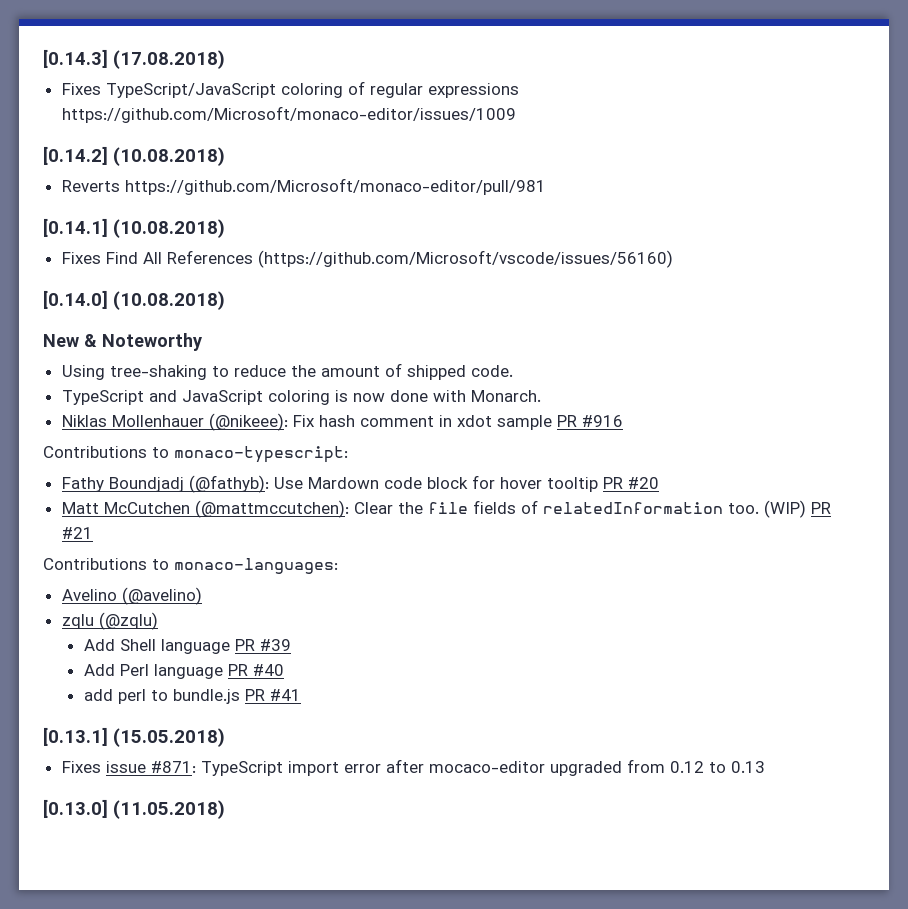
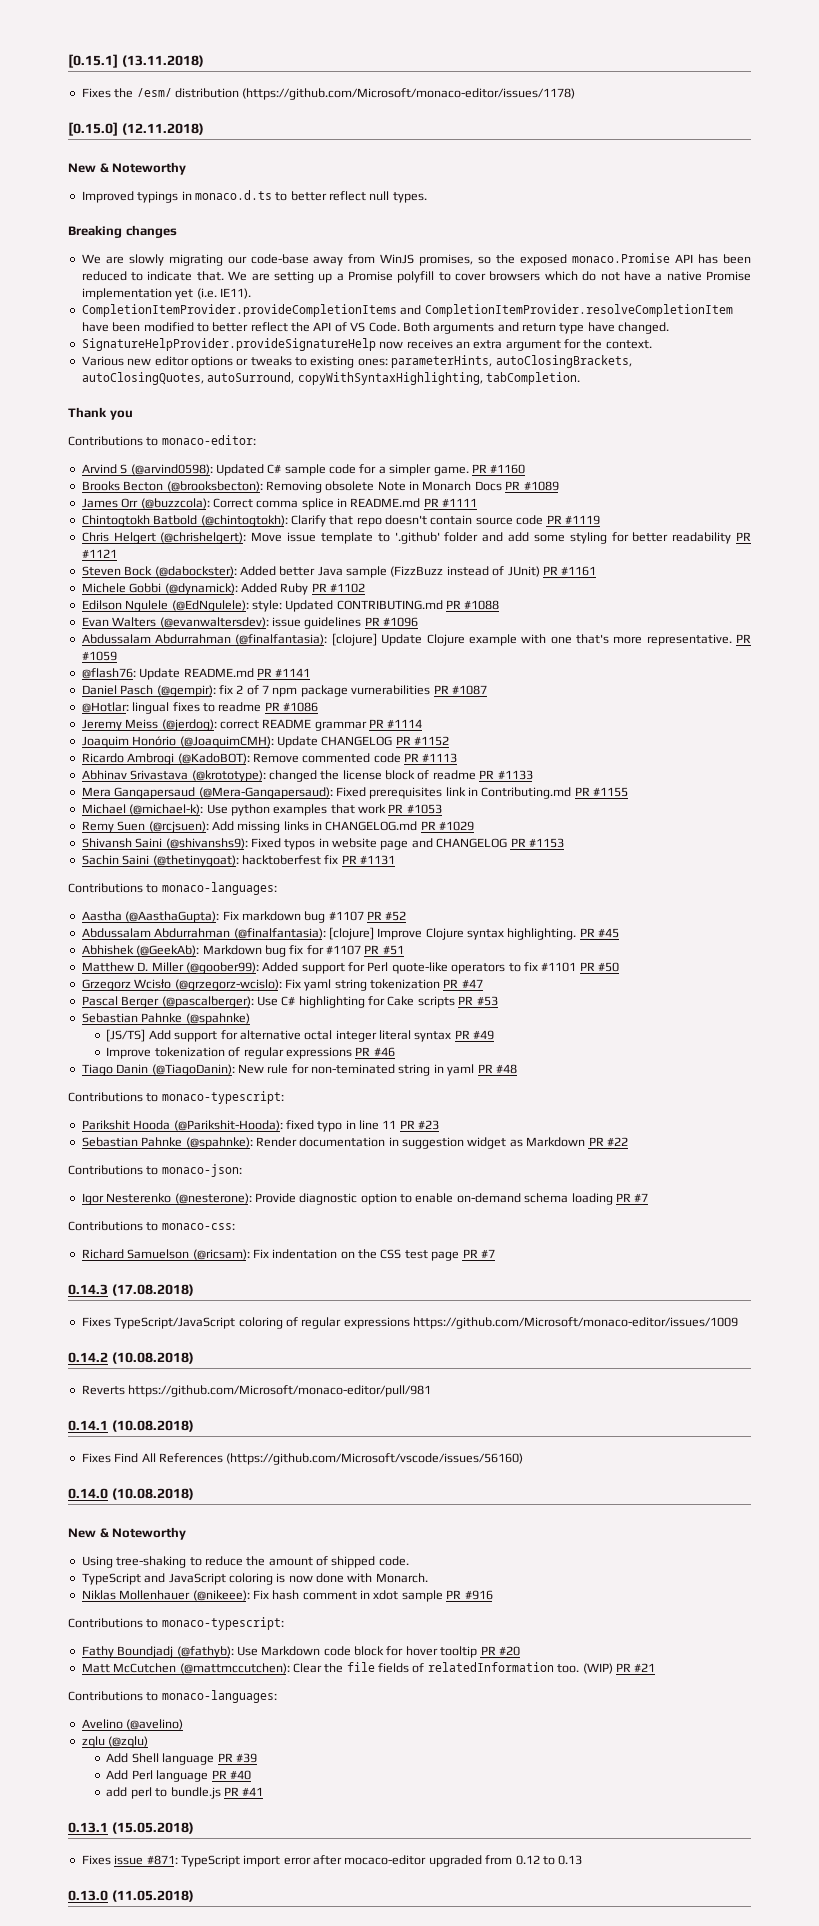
- [0.14.3] (17.08.2018)
+ [0.15.1] (13.11.2018)
+ Fixes the /esm/ distribution (https://github.com/Microsoft/monaco-editor/issues/1178)
+ [0.15.0] (12.11.2018)
+ New & Noteworthy
+ Improved typings in monaco.d.ts to better reflect null types.
+ Breaking changes
+ We are slowly migrating our code-base away from WinJS promises, so the exposed monaco.Promise API has been reduced to indicate that. We are setting up a Promise polyfill to cover browsers which do not have a native Promise implementation yet (i.e. IE11).
+ CompletionItemProvider.provideCompletionItems and CompletionItemProvider.resolveCompletionItem have been modified to better reflect the API of VS Code. Both arguments and return type have changed.
+ SignatureHelpProvider.provideSignatureHelp now receives an extra argument for the context.
+ Various new editor options or tweaks to existing ones: parameterHints, autoClosingBrackets, autoClosingQuotes, autoSurround, copyWithSyntaxHighlighting, tabCompletion.
+ Thank you
+ Contributions to monaco-editor:
+ Arvind S (@arvind0598): Updated C# sample code for a simpler game. PR #1160
+ Brooks Becton (@brooksbecton): Removing obsolete Note in Monarch Docs PR #1089
+ James Orr (@buzzcola): Correct comma splice in README.md PR #1111
+ Chintogtokh Batbold (@chintogtokh): Clarify that repo doesn't contain source code PR #1119
+ Chris Helgert (@chrishelgert): Move issue template to '.github' folder and add some styling for better readability PR #1121
+ Steven Bock (@dabockster): Added better Java sample (FizzBuzz instead of JUnit) PR #1161
+ Michele Gobbi (@dynamick): Added Ruby PR #1102
+ Edilson Ngulele (@EdNgulele): style: Updated CONTRIBUTING.md PR #1088
+ Evan Walters (@evanwaltersdev): issue guidelines PR #1096
+ Abdussalam Abdurrahman (@finalfantasia): [clojure] Update Clojure example with one that's more representative. PR #1059
+ @flash76: Update README.md PR #1141
+ Daniel Pasch (@gempir): fix 2 of 7 npm package vurnerabilities PR #1087
+ @Hotlar: lingual fixes to readme PR #1086
+ Jeremy Meiss (@jerdog): correct README grammar PR #1114
+ Joaquim Honório (@JoaquimCMH): Update CHANGELOG PR #1152
+ Ricardo Ambrogi (@KadoBOT): Remove commented code PR #1113
+ Abhinav Srivastava (@krototype): changed the license block of readme PR #1133
+ Mera Gangapersaud (@Mera-Gangapersaud): Fixed prerequisites link in Contributing.md PR #1155
+ Michael (@michael-k): Use python examples that work PR #1053
+ Remy Suen (@rcjsuen): Add missing links in CHANGELOG.md PR #1029
+ Shivansh Saini (@shivanshs9): Fixed typos in website page and CHANGELOG PR #1153
+ Sachin Saini (@thetinygoat): hacktoberfest fix PR #1131
+ Contributions to monaco-languages:
+ Aastha (@AasthaGupta): Fix markdown bug #1107 PR #52
+ Abdussalam Abdurrahman (@finalfantasia): [clojure] Improve Clojure syntax highlighting. PR #45
+ Abhishek (@GeekAb): Markdown bug fix for #1107 PR #51
+ Matthew D. Miller (@goober99): Added support for Perl quote-like operators to fix #1101 PR #50
+ Grzegorz Wcisło (@grzegorz-wcislo): Fix yaml string tokenization PR #47
+ Pascal Berger (@pascalberger): Use C# highlighting for Cake scripts PR #53
+ Sebastian Pahnke (@spahnke)
+ [JS/TS] Add support for alternative octal integer literal syntax PR #49
+ Improve tokenization of regular expressions PR #46
+ Tiago Danin (@TiagoDanin): New rule for non-teminated string in yaml PR #48
+ Contributions to monaco-typescript:
+ Parikshit Hooda (@Parikshit-Hooda): fixed typo in line 11 PR #23
+ Sebastian Pahnke (@spahnke): Render documentation in suggestion widget as Markdown PR #22
+ Contributions to monaco-json:
+ Igor Nesterenko (@nesterone): Provide diagnostic option to enable on-demand schema loading PR #7
+ Contributions to monaco-css:
+ Richard Samuelson (@ricsam): Fix indentation on the CSS test page PR #7
+ 0.14.3 (17.08.2018)
- [0.14.2] (10.08.2018)
+ 0.14.2 (10.08.2018)
- [0.14.1] (10.08.2018)
+ 0.14.1 (10.08.2018)
- [0.14.0] (10.08.2018)
+ 0.14.0 (10.08.2018)
- Fathy Boundjadj (@fathyb): Use Mardown code block for hover tooltip PR #20
+ Fathy Boundjadj (@fathyb): Use Markdown code block for hover tooltip PR #20
- [0.13.1] (15.05.2018)
+ 0.13.1 (15.05.2018)
- [0.13.0] (11.05.2018)
+ 0.13.0 (11.05.2018)

